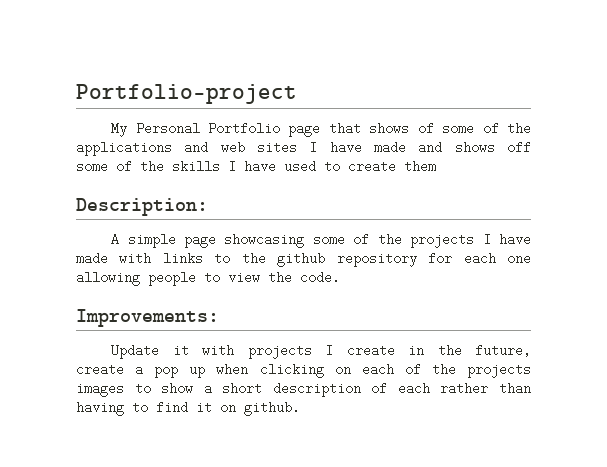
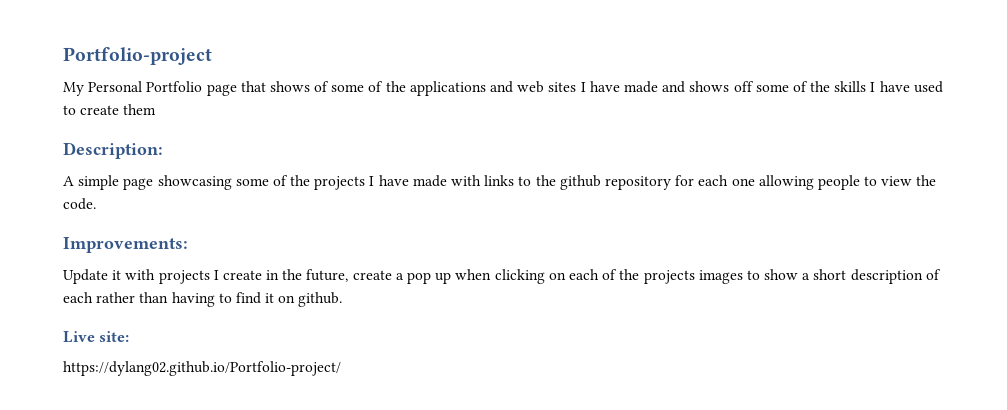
+ Live site:
+ https://dylang02.github.io/Portfolio-project/

